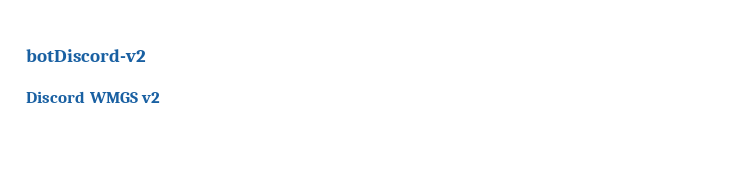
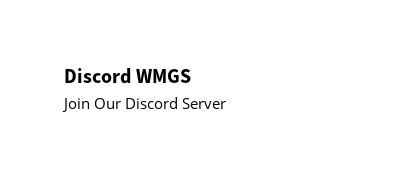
- botDiscord-v2
- Discord WMGS v2
+ Discord WMGS
+ Join Our Discord Server

